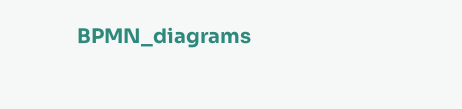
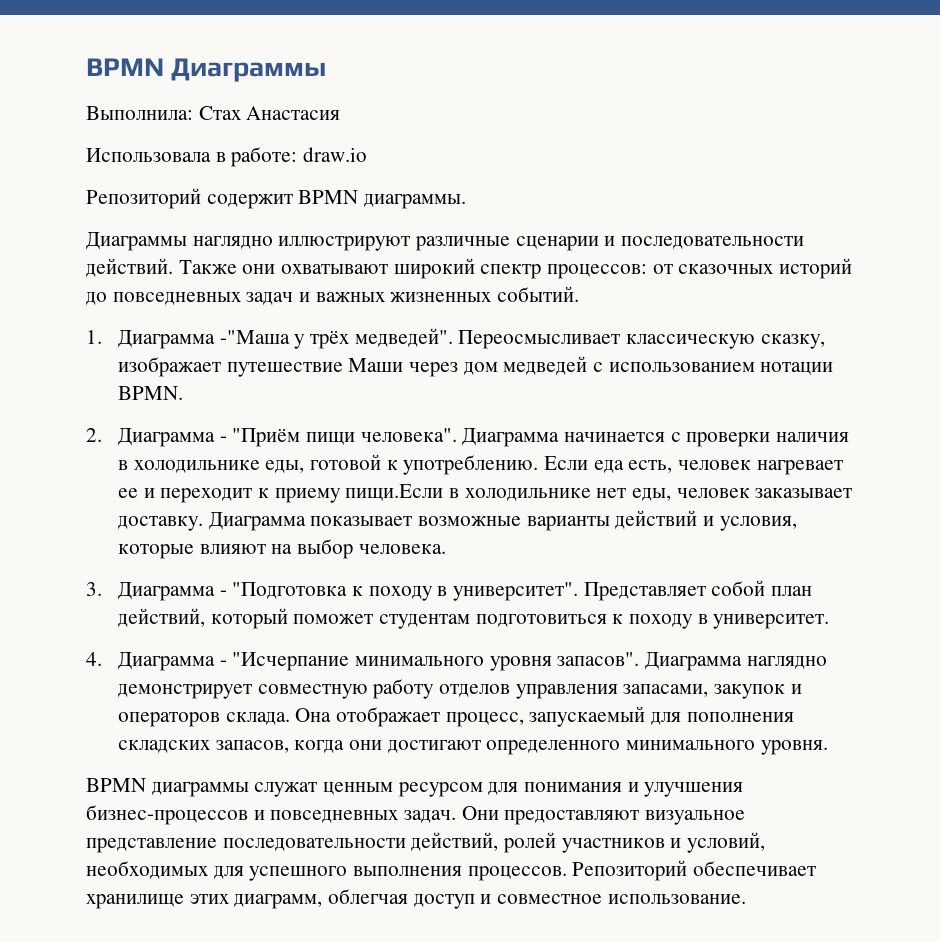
- BPMN_diagrams
+ BPMN Диаграммы
+ Выполнила: Стах Анастасия
+ Использовала в работе: draw.io
+ Репозиторий содержит BPMN диаграммы.
+ Диаграммы наглядно иллюстрируют различные сценарии и последовательности действий. Также они охватывают широкий спектр процессов: от сказочных историй до повседневных задач и важных жизненных событий.
+ 1. Диаграмма -"Маша у трёх медведей". Переосмысливает классическую сказку, изображает путешествие Маши через дом медведей с использованием нотации BPMN.
+ 2. Диаграмма - "Приём пищи человека". Диаграмма начинается с проверки наличия в холодильнике еды, готовой к употреблению. Если еда есть, человек нагревает ее и переходит к приему пищи.Если в холодильнике нет еды, человек заказывает доставку. Диаграмма показывает возможные варианты действий и условия, которые влияют на выбор человека.
+ 3. Диаграмма - "Подготовка к походу в университет". Представляет собой план действий, который поможет студентам подготовиться к походу в университет.
+ 4. Диаграмма - "Исчерпание минимального уровня запасов". Диаграмма наглядно демонстрирует совместную работу отделов управления запасами, закупок и операторов склада. Она отображает процесс, запускаемый для пополнения складских запасов, когда они достигают определенного минимального уровня.
+ BPMN диаграммы служат ценным ресурсом для понимания и улучшения бизнес-процессов и повседневных задач. Они предоставляют визуальное представление последовательности действий, ролей участников и условий, необходимых для успешного выполнения процессов. Репозиторий обеспечивает хранилище этих диаграмм, облегчая доступ и совместное использование.

